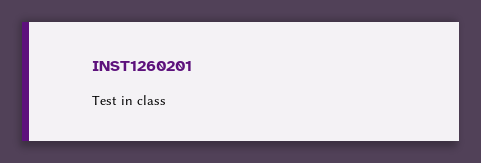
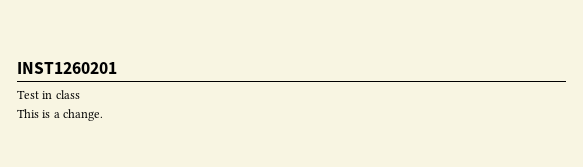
+ This is a change.

